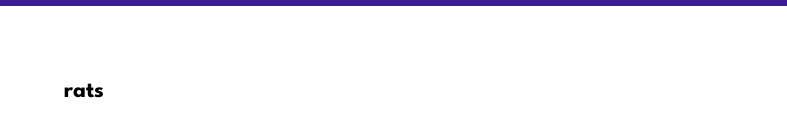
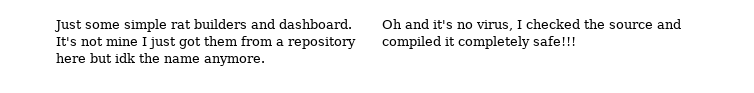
- rats
+ Just some simple rat builders and dashboard. It's not mine I just got them from a repository here but idk the name anymore.
+ Oh and it's no virus, I checked the source and compiled it completely safe!!!

